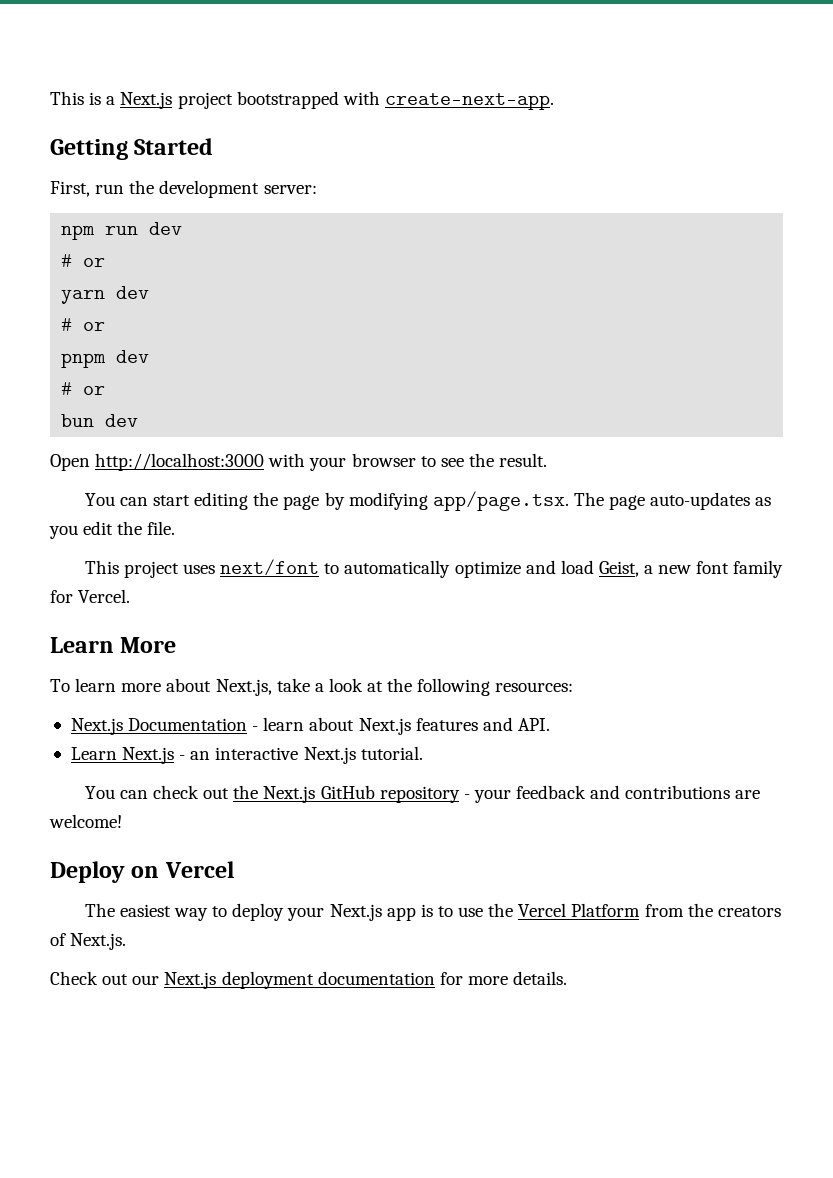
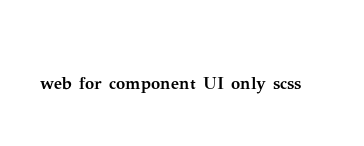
- This is a Next.js project bootstrapped with create-next-app.
- Getting Started
- First, run the development server:
- npm run dev
- # or
- yarn dev
- # or
- pnpm dev
- # or
- bun dev
- Open http://localhost:3000 with your browser to see the result.
- You can start editing the page by modifying app/page.tsx. The page auto-updates as you edit the file.
- This project uses next/font to automatically optimize and load Geist, a new font family for Vercel.
- Learn More
- To learn more about Next.js, take a look at the following resources:
- Next.js Documentation - learn about Next.js features and API.
- Learn Next.js - an interactive Next.js tutorial.
- You can check out the Next.js GitHub repository - your feedback and contributions are welcome!
- Deploy on Vercel
- The easiest way to deploy your Next.js app is to use the Vercel Platform from the creators of Next.js.
- Check out our Next.js deployment documentation for more details.
+ web for component UI only scss

